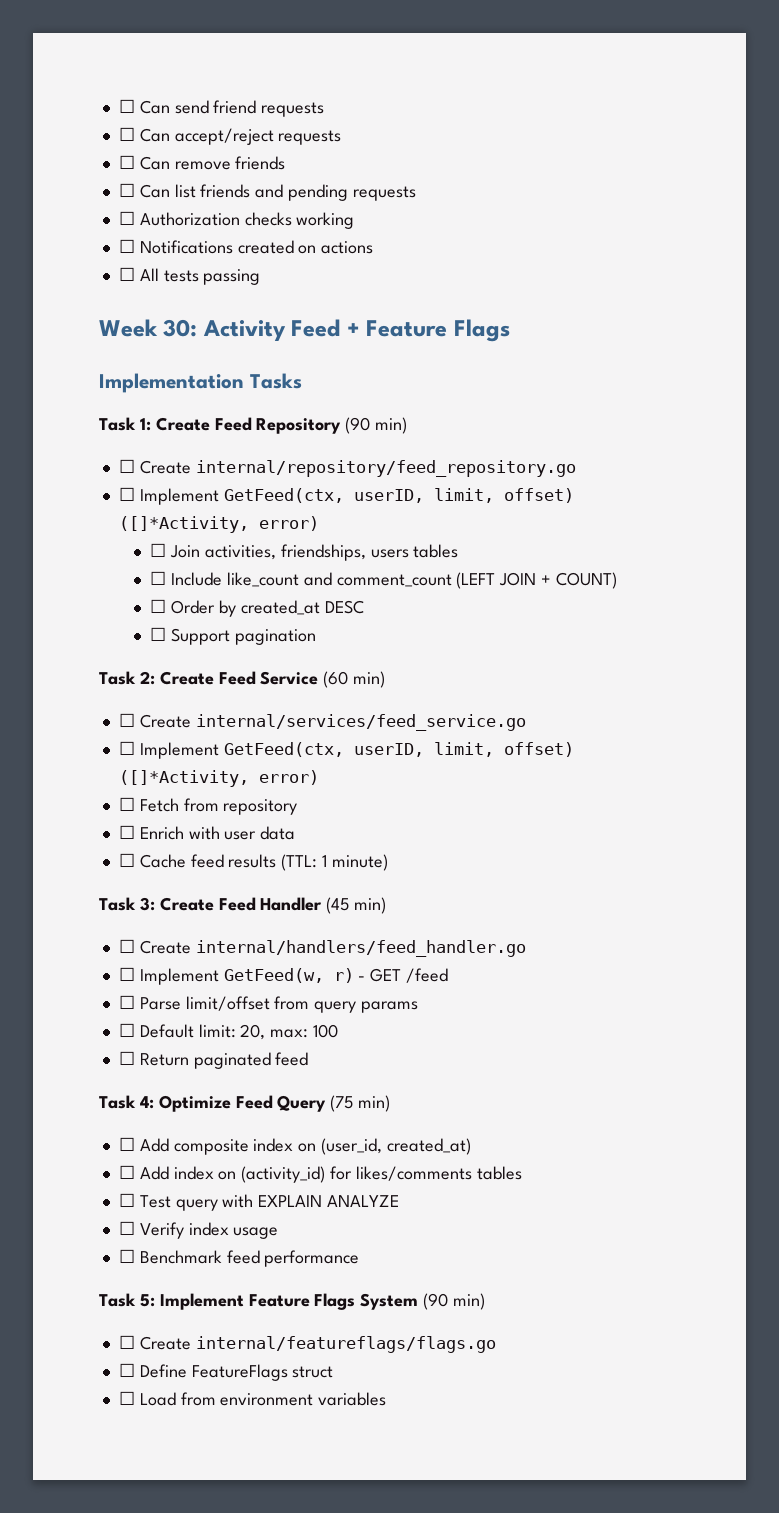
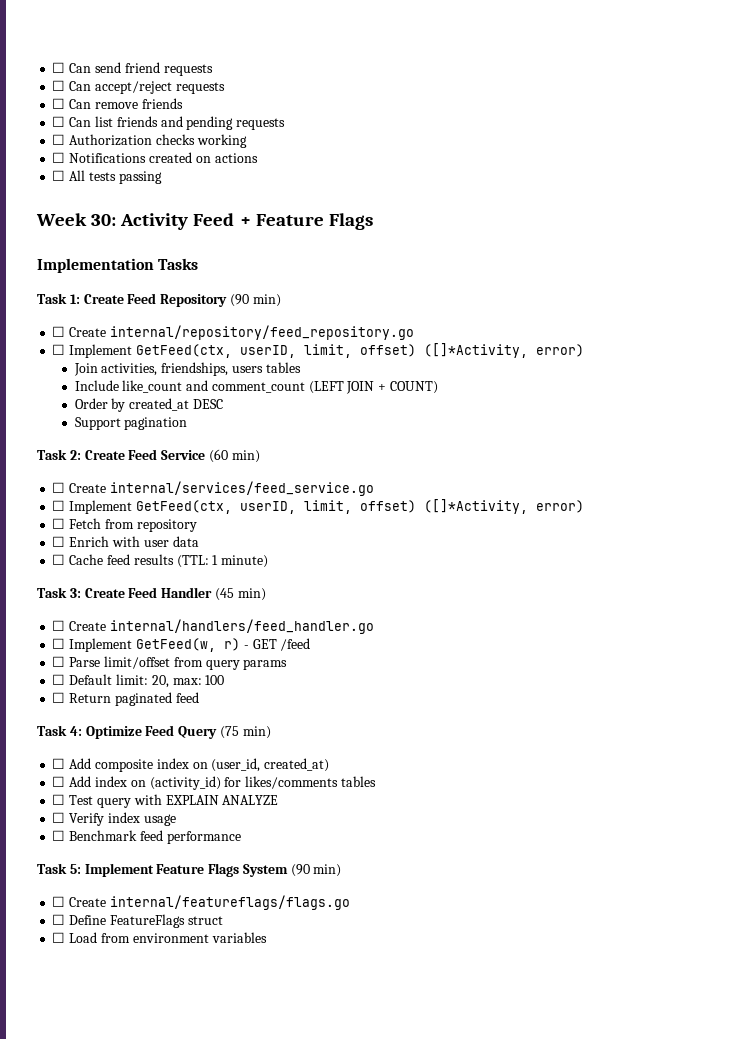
- ☐ Join activities, friendships, users tables
+ Join activities, friendships, users tables
- ☐ Include like_count and comment_count (LEFT JOIN + COUNT)
+ Include like_count and comment_count (LEFT JOIN + COUNT)
- ☐ Order by created_at DESC
+ Order by created_at DESC
- ☐ Support pagination
+ Support pagination

